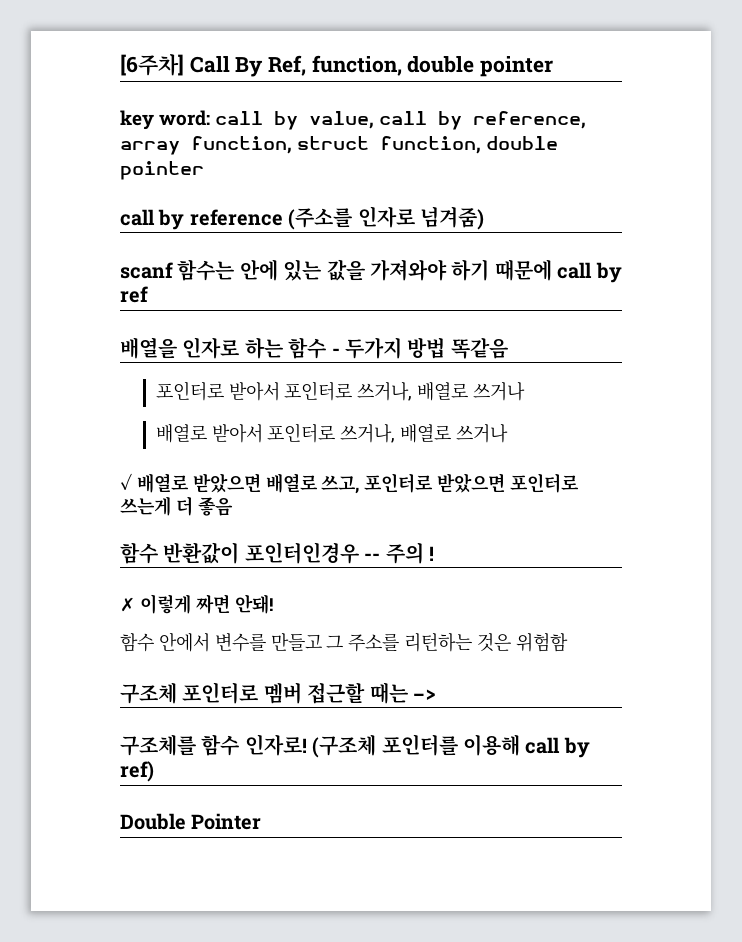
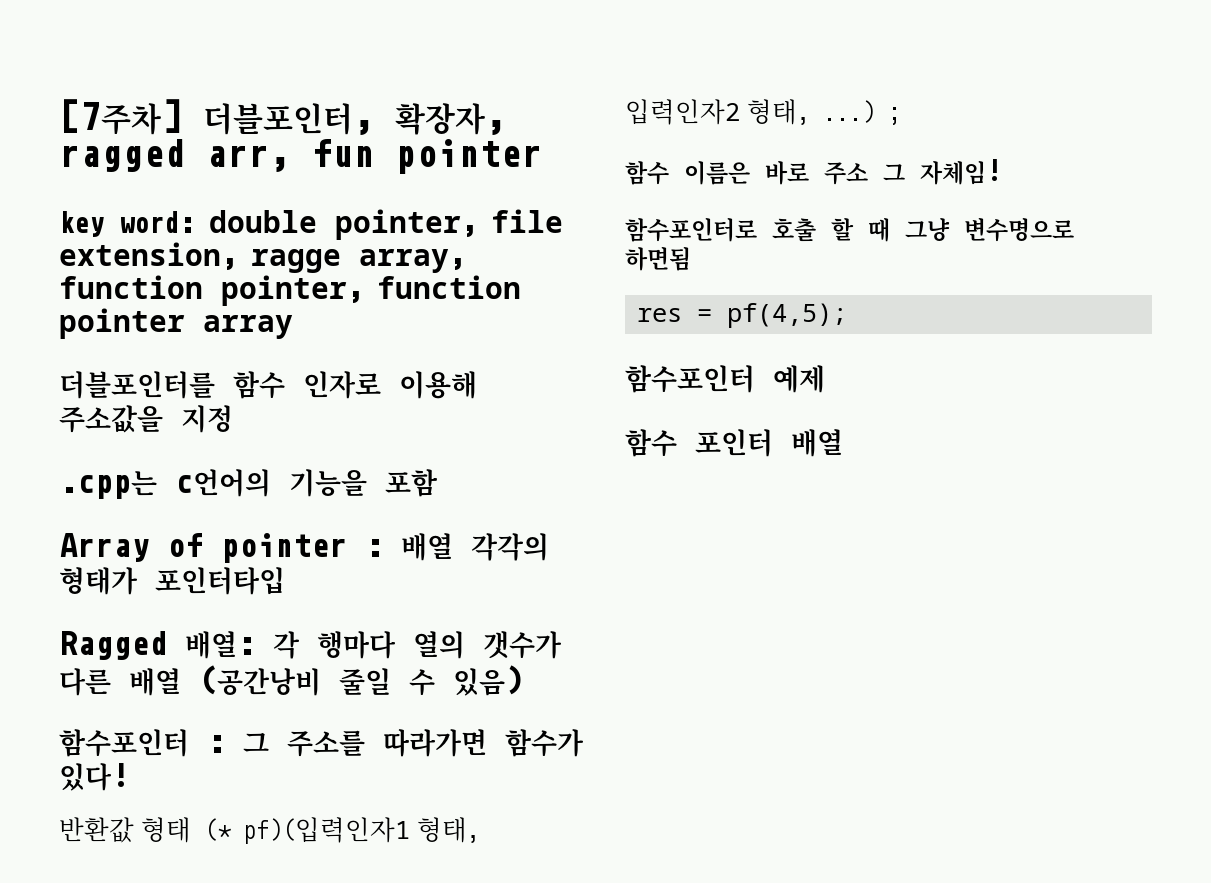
- [6주차] Call By Ref, function, double pointer
- key word: call by value, call by reference, array function, struct function, double pointer
- call by reference (주소를 인자로 넘겨줌)
- scanf 함수는 안에 있는 값을 가져와야 하기 때문에 call by ref
- 배열을 인자로 하는 함수 - 두가지 방법 똑같음
- 포인터로 받아서 포인터로 쓰거나, 배열로 쓰거나
- 배열로 받아서 포인터로 쓰거나, 배열로 쓰거나
- ✓ 배열로 받았으면 배열로 쓰고, 포인터로 받았으면 포인터로 쓰는게 더 좋음
- 함수 반환값이 포인터인경우 -- 주의 !
- ✗ 이렇게 짜면 안돼!
- 함수 안에서 변수를 만들고 그 주소를 리턴하는 것은 위험함
- 구조체 포인터로 멤버 접근할 때는 ->
- 구조체를 함수 인자로! (구조체 포인터를 이용해 call by ref)
- Double Pointer
+ [7주차] 더블포인터, 확장자, ragged arr, fun pointer
+ key word: double pointer, file extension, ragge array, function pointer, function pointer array
+ 더블포인터를 함수 인자로 이용해 주소값을 지정
+ .cpp는 c언어의 기능을 포함
+ Array of pointer : 배열 각각의 형태가 포인터타입
+ Ragged 배열: 각 행마다 열의 갯수가 다른 배열 (공간낭비 줄일 수 있음)
+ 함수포인터 : 그 주소를 따라가면 함수가 있다!
+ 반환값 형태 (* pf)(입력인자1 형태, 입력인자2 형태, ...) ;
+ 함수 이름은 바로 주소 그 자체임!
+ 함수포인터로 호출 할 때 그냥 변수명으로 하면됨
+ res = pf(4,5);
+ 함수포인터 예제
+ 함수 포인터 배열

